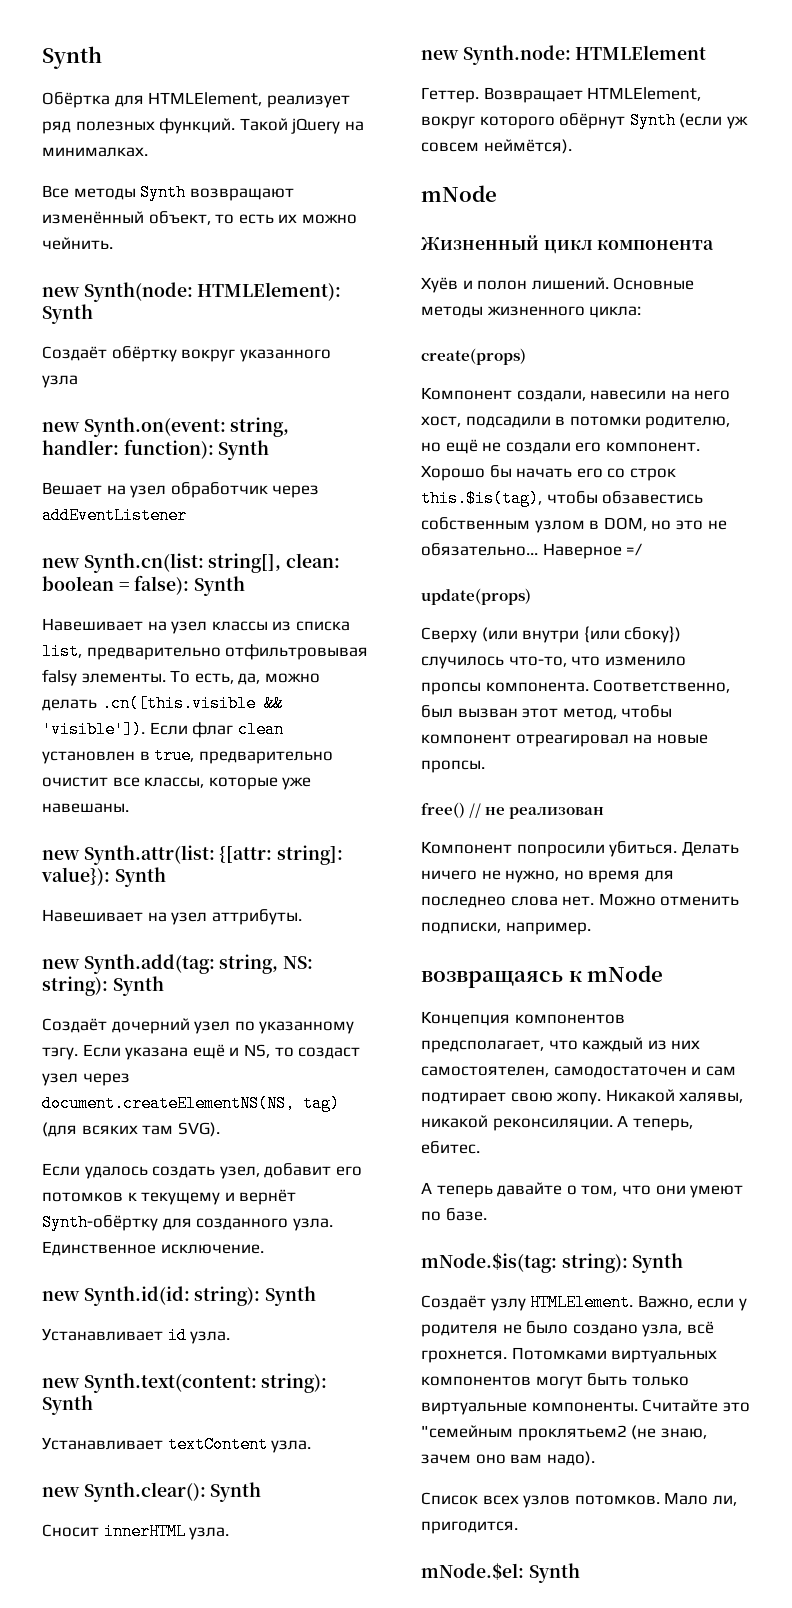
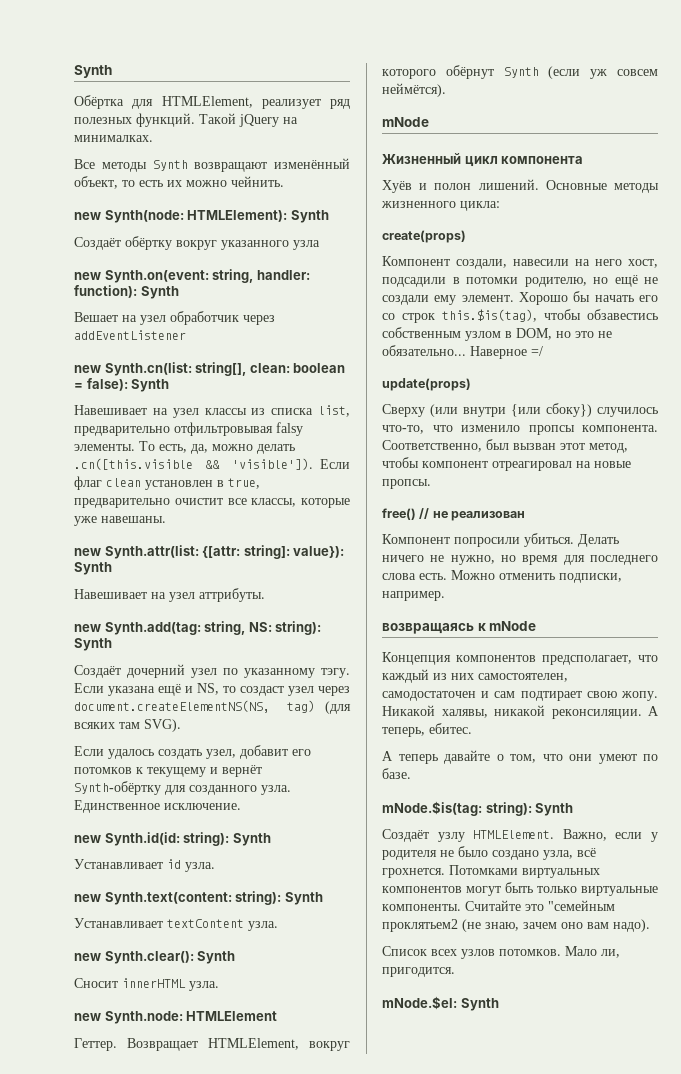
- Компонент создали, навесили на него хост, подсадили в потомки родителю, но ещё не создали его компонент.
+ Компонент создали, навесили на него хост, подсадили в потомки родителю, но ещё не создали ему элемент.
- Делать ничего не нужно, но время для последнео слова нет.
+ Делать ничего не нужно, но время для последнего слова есть.

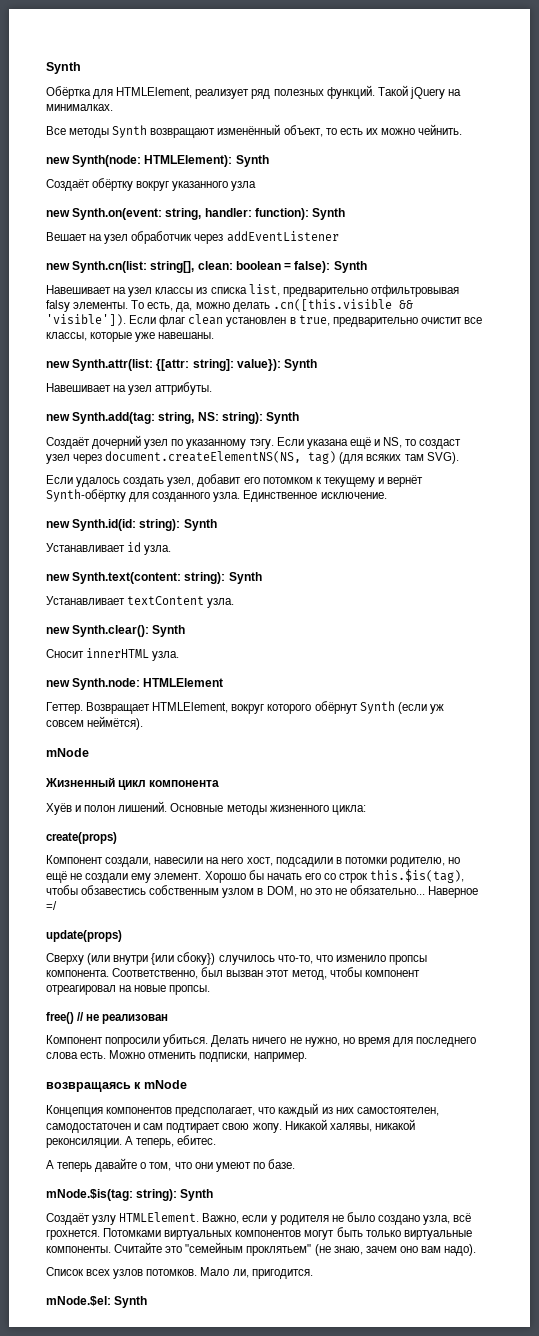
- Если удалось создать узел, добавит его потомков к текущему и вернёт Synth-обёртку для созданного узла.
+ Если удалось создать узел, добавит его потомком к текущему и вернёт Synth-обёртку для созданного узла.
- Считайте это "семейным проклятьем2 (не знаю, зачем оно вам надо).
+ Считайте это "семейным проклятьем" (не знаю, зачем оно вам надо).

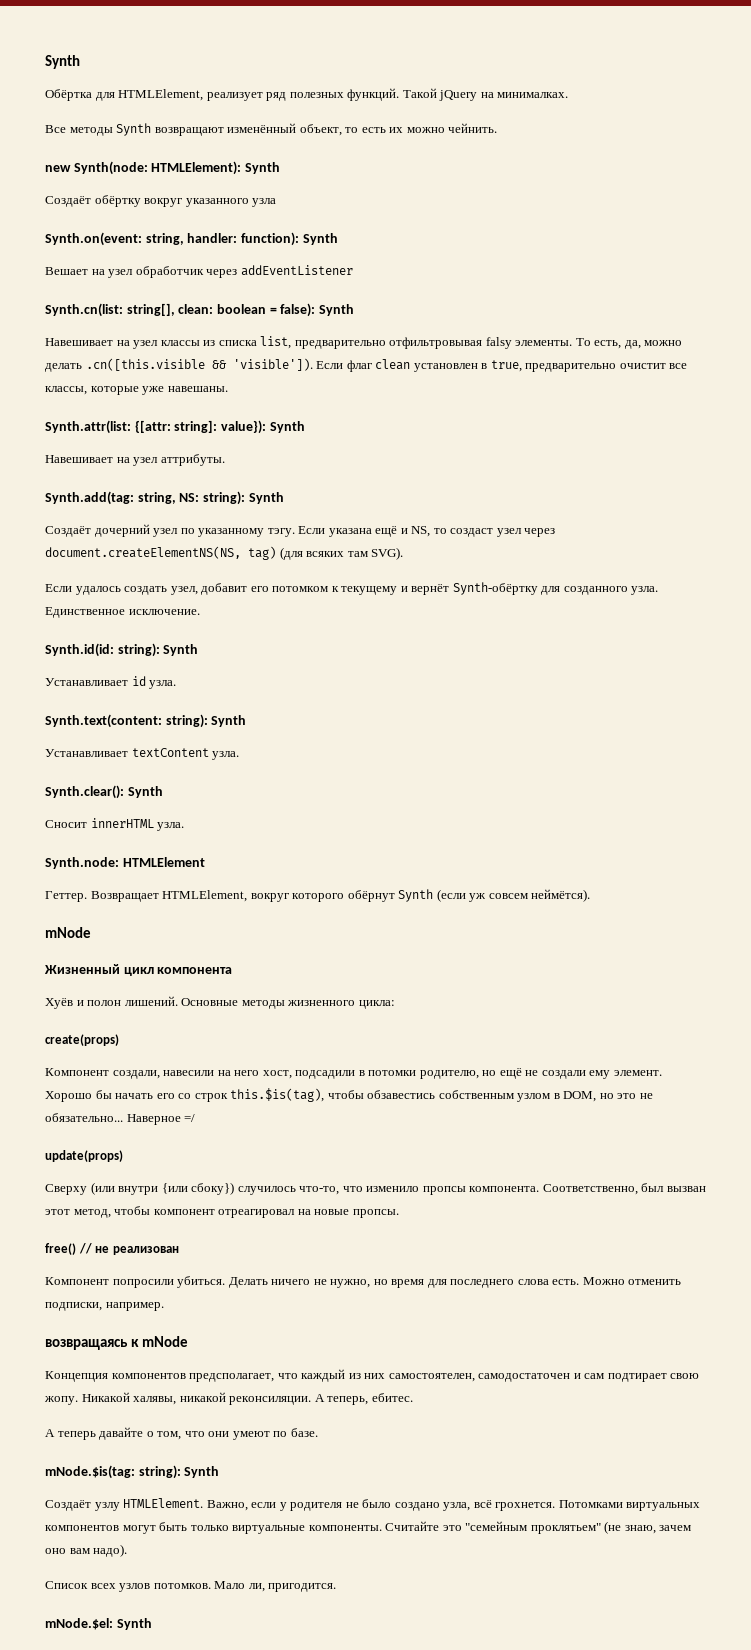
- new Synth.on(event: string, handler: function): Synth
+ Synth.on(event: string, handler: function): Synth
- new Synth.cn(list: string[], clean: boolean = false): Synth
+ Synth.cn(list: string[], clean: boolean = false): Synth
- new Synth.attr(list: {[attr: string]: value}): Synth
+ Synth.attr(list: {[attr: string]: value}): Synth
- new Synth.add(tag: string, NS: string): Synth
+ Synth.add(tag: string, NS: string): Synth
- new Synth.id(id: string): Synth
+ Synth.id(id: string): Synth
- new Synth.text(content: string): Synth
+ Synth.text(content: string): Synth
- new Synth.clear(): Synth
+ Synth.clear(): Synth
- new Synth.node: HTMLElement
+ Synth.node: HTMLElement

